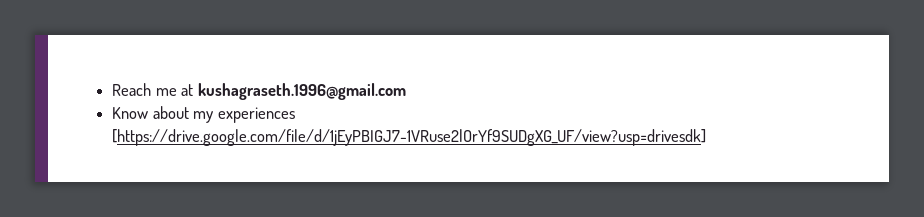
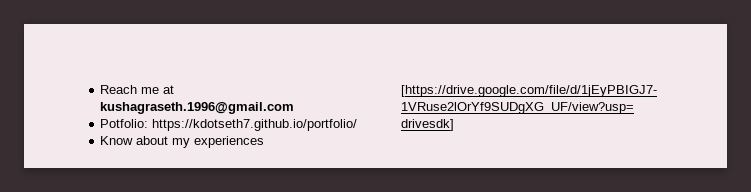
+ Potfolio: https://kdotseth7.github.io/portfolio/

